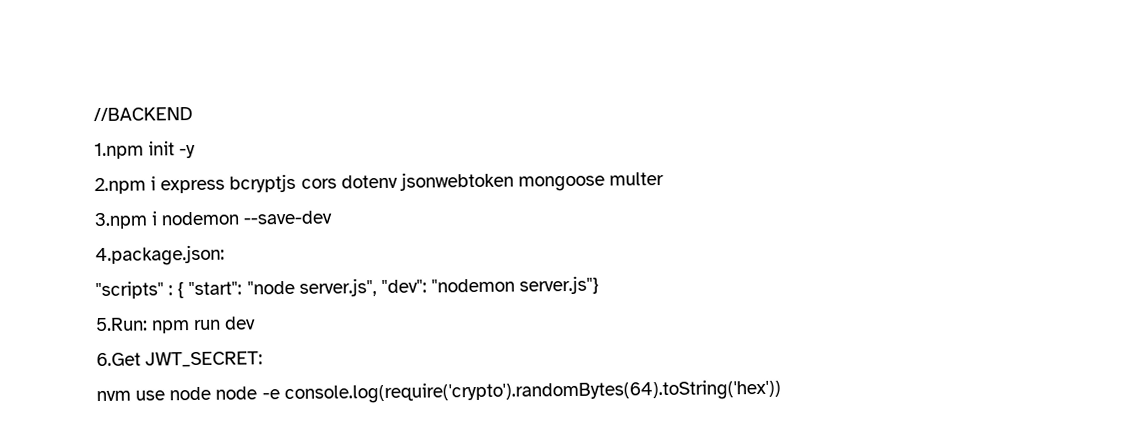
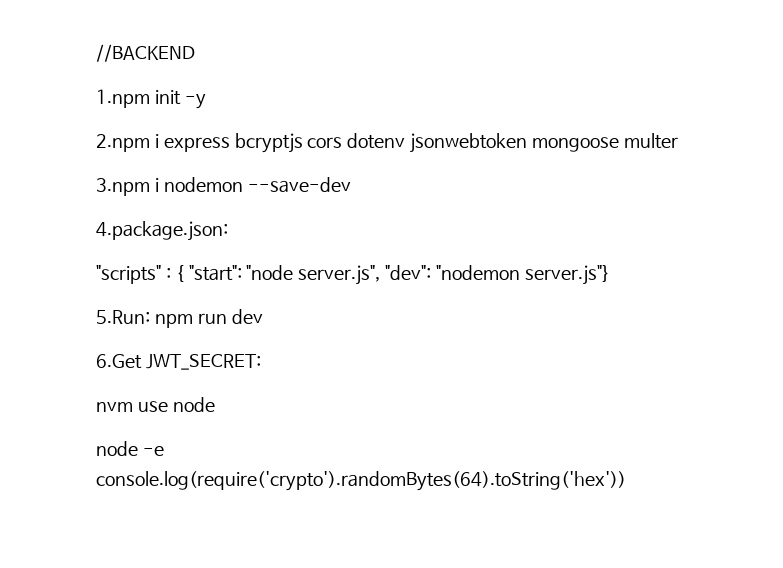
- nvm use node node -e console.log(require('crypto').randomBytes(64).toString('hex'))
+ nvm use node
+ node -e console.log(require('crypto').randomBytes(64).toString('hex'))

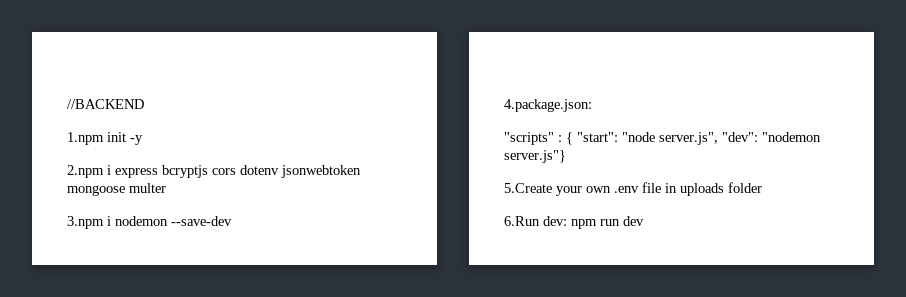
- 5.Run: npm run dev
- 6.Get JWT_SECRET:
- nvm use node
- node -e console.log(require('crypto').randomBytes(64).toString('hex'))
+ 5.Create your own .env file in uploads folder
+ 6.Run dev: npm run dev

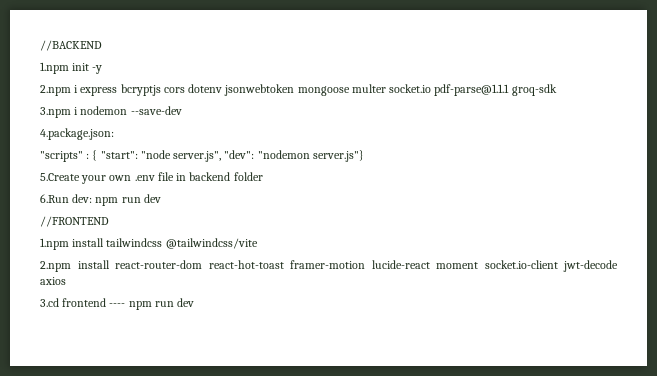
- 2.npm i express bcryptjs cors dotenv jsonwebtoken mongoose multer
+ 2.npm i express bcryptjs cors dotenv jsonwebtoken mongoose multer socket.io pdf-parse@1.1.1 groq-sdk
- 5.Create your own .env file in uploads folder
+ 5.Create your own .env file in backend folder
+ //FRONTEND
+ 1.npm install tailwindcss @tailwindcss/vite
+ 2.npm install react-router-dom react-hot-toast framer-motion lucide-react moment socket.io-client jwt-decode axios
+ 3.cd frontend ---- npm run dev

